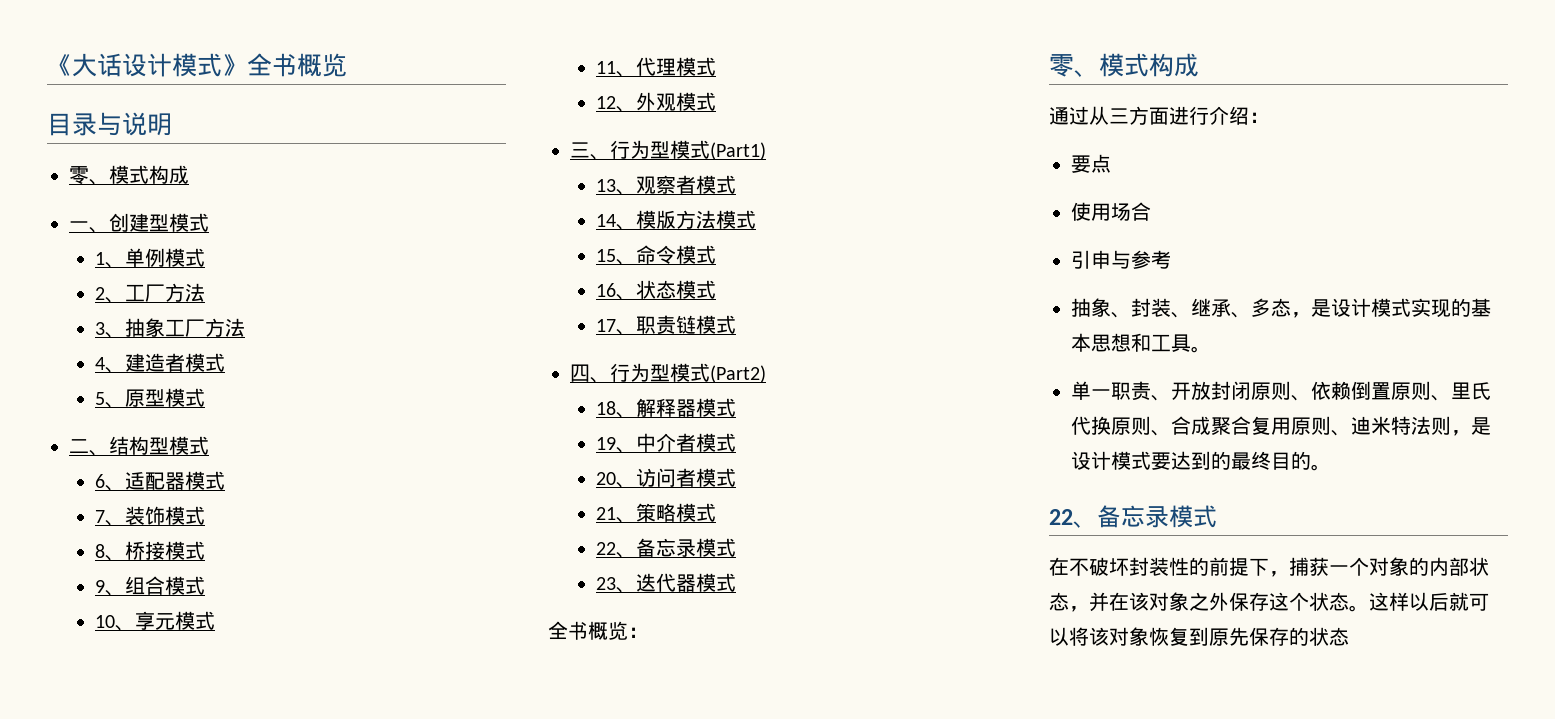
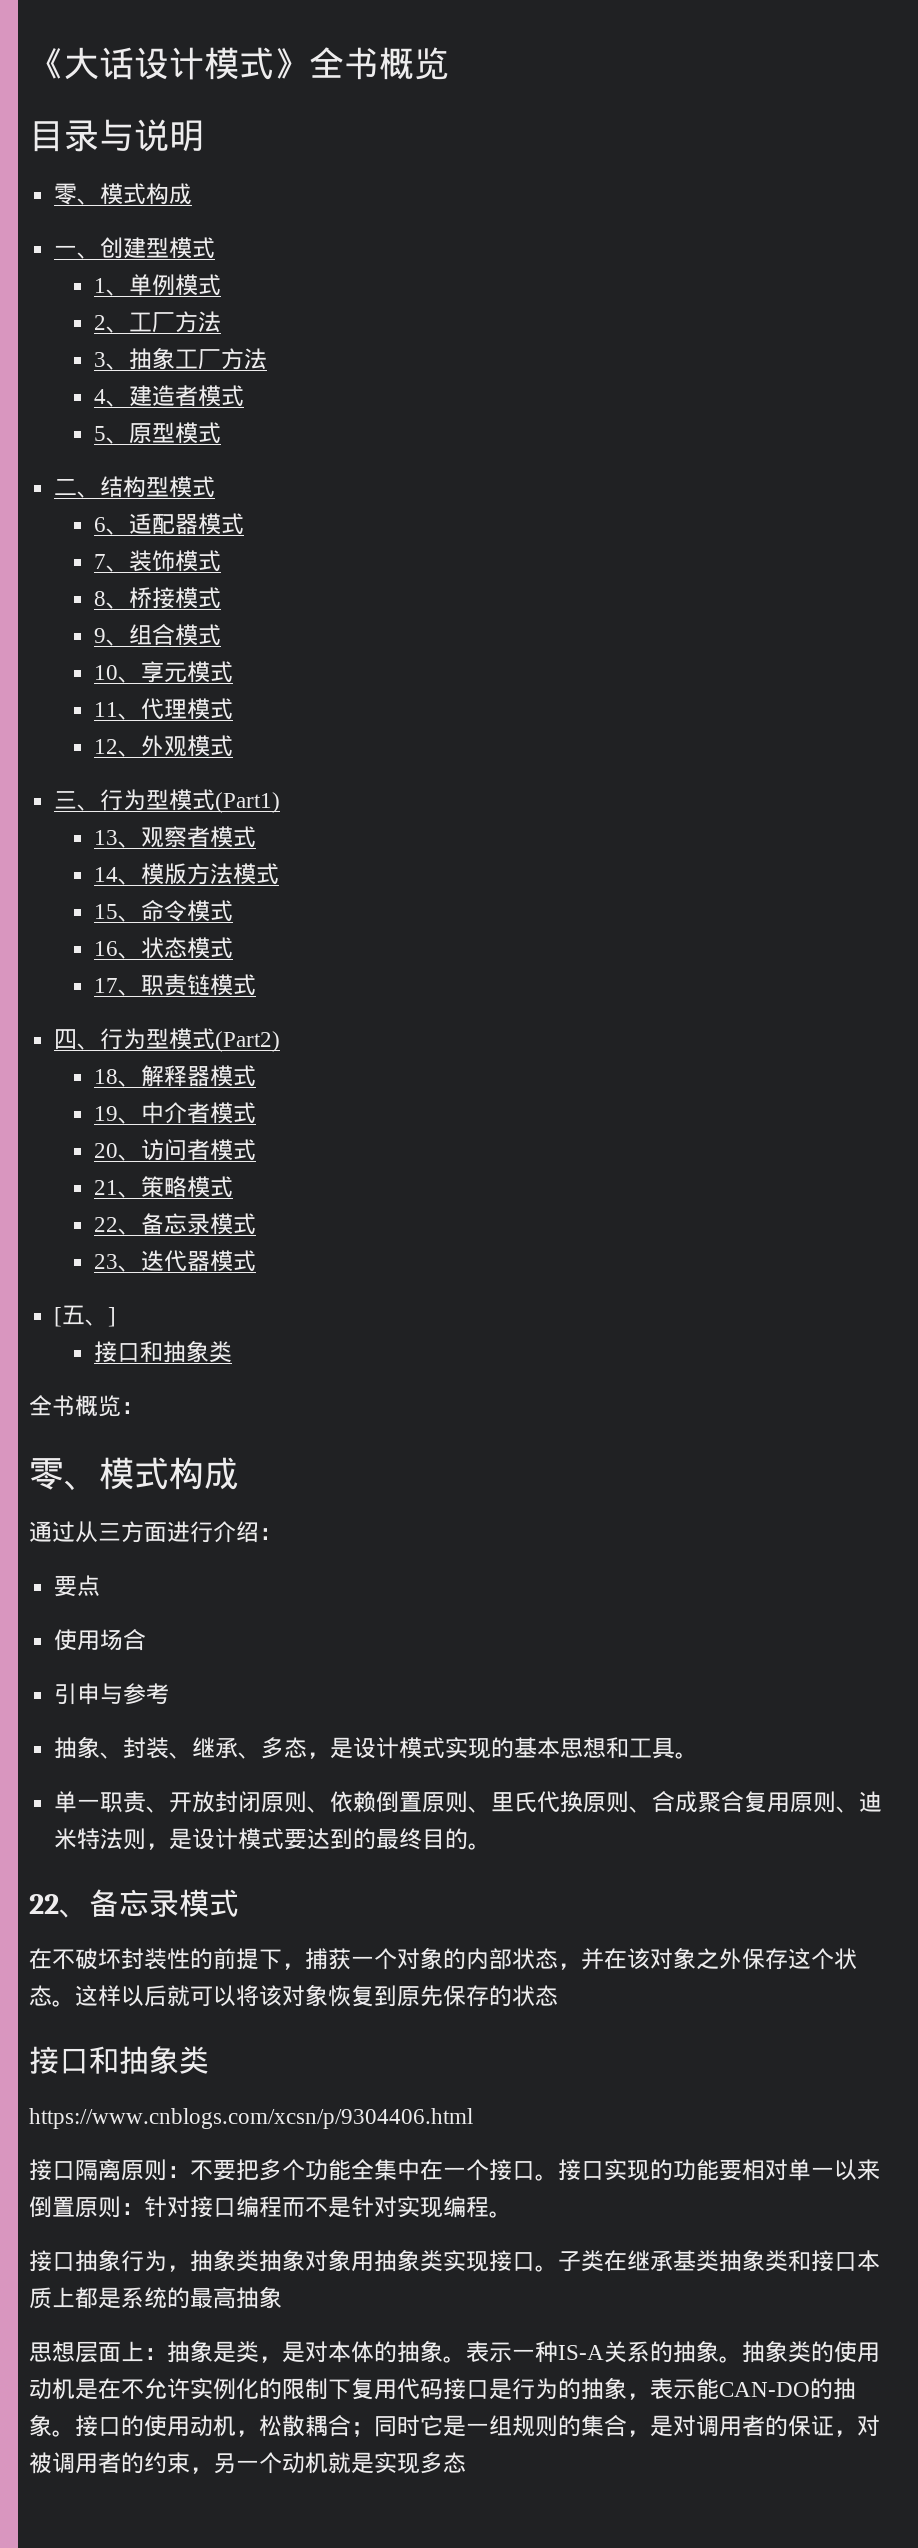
+ [五、]
+ 接口和抽象类
  这样以后就可以将该对象恢复到原先保存的状态
+ 接口和抽象类
+ https://www.cnblogs.com/xcsn/p/9304406.html
+ 接口隔离原则：不要把多个功能全集中在一个接口。接口实现的功能要相对单一以来倒置原则：针对接口编程而不是针对实现编程。
+ 接口抽象行为，抽象类抽象对象用抽象类实现接口。子类在继承基类抽象类和接口本质上都是系统的最高抽象
+ 思想层面上：抽象是类，是对本体的抽象。表示一种IS-A关系的抽象。抽象类的使用动机是在不允许实例化的限制下复用代码接口是行为的抽象，表示能CAN-DO的抽象。接口的使用动机，松散耦合；同时它是一组规则的集合，是对调用者的保证，对被调用者的约束，另一个动机就是实现多态

